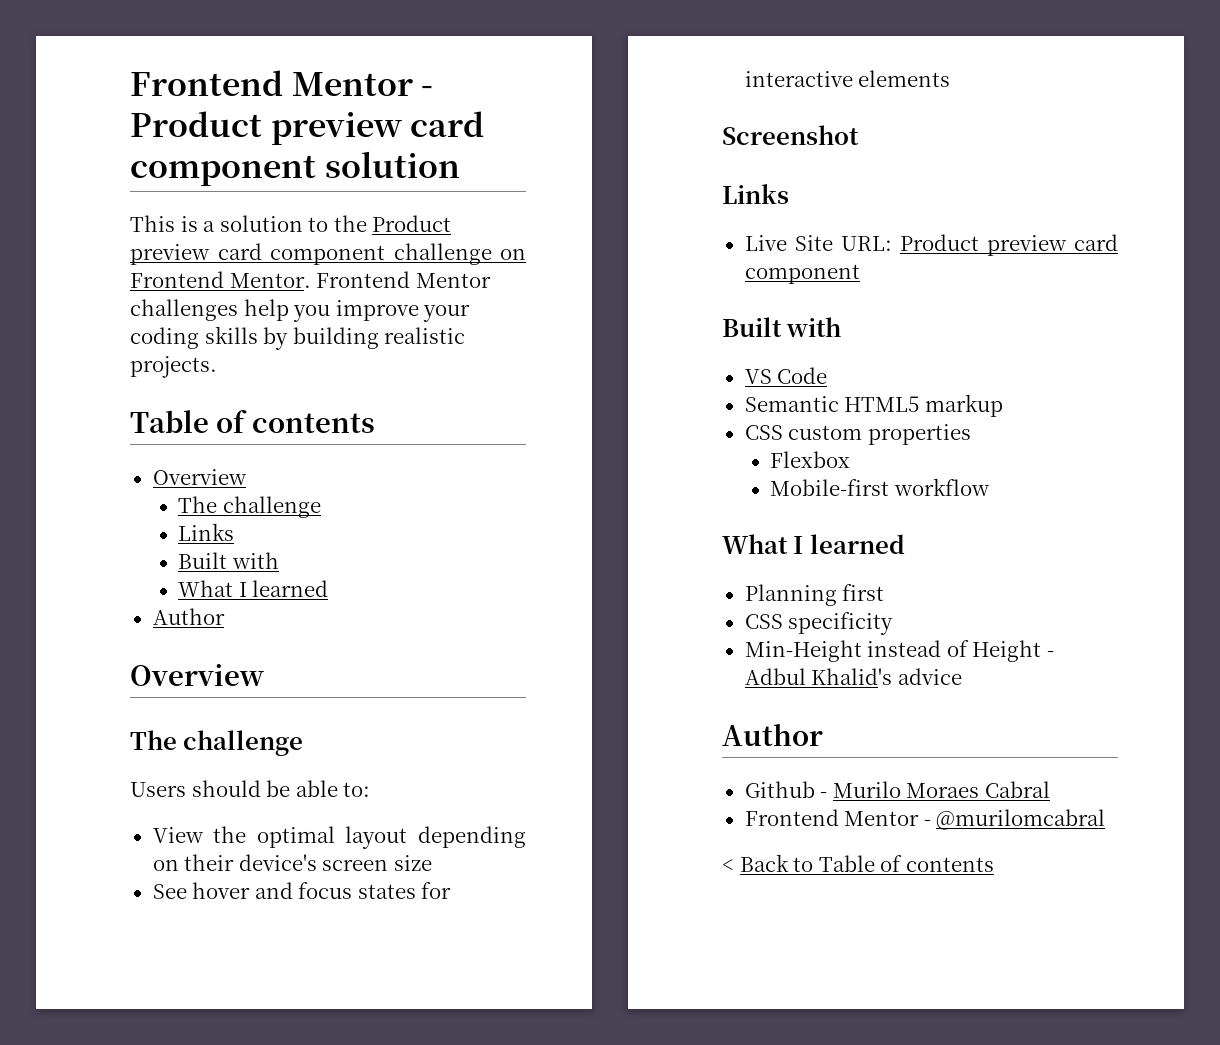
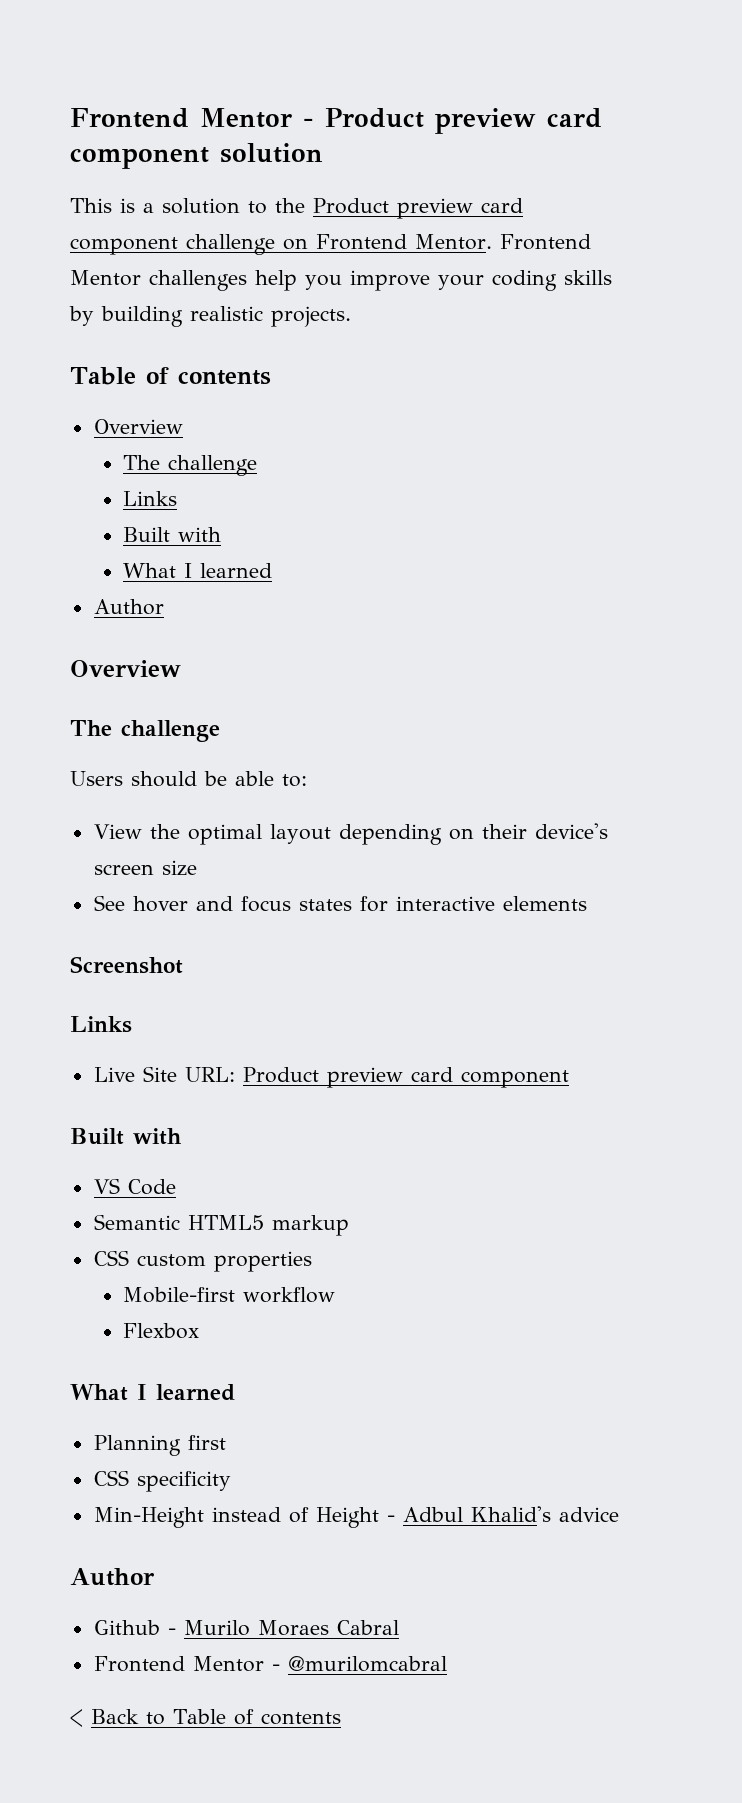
- Flexbox
+ Flexbox

